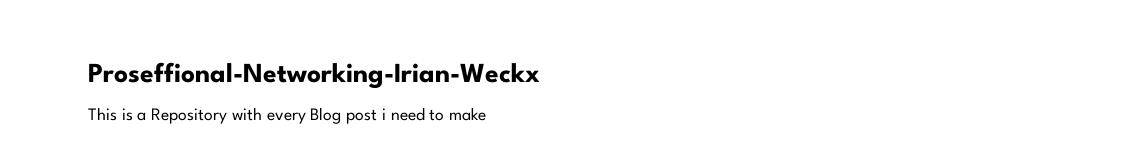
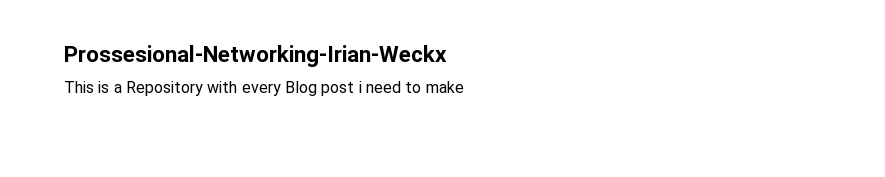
- Proseffional-Networking-Irian-Weckx
+ Prossesional-Networking-Irian-Weckx

